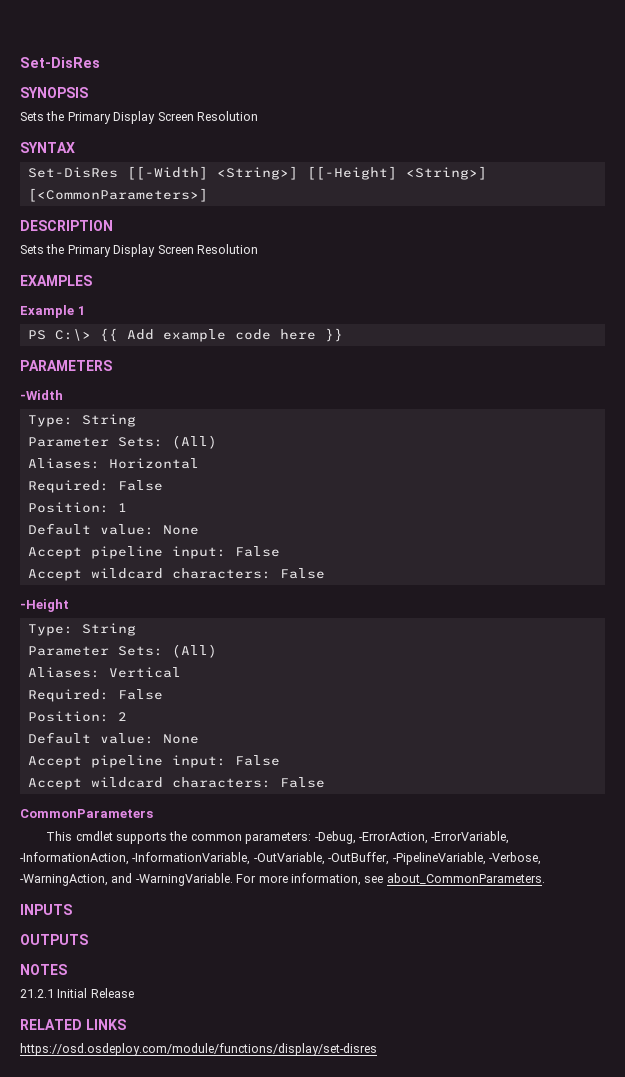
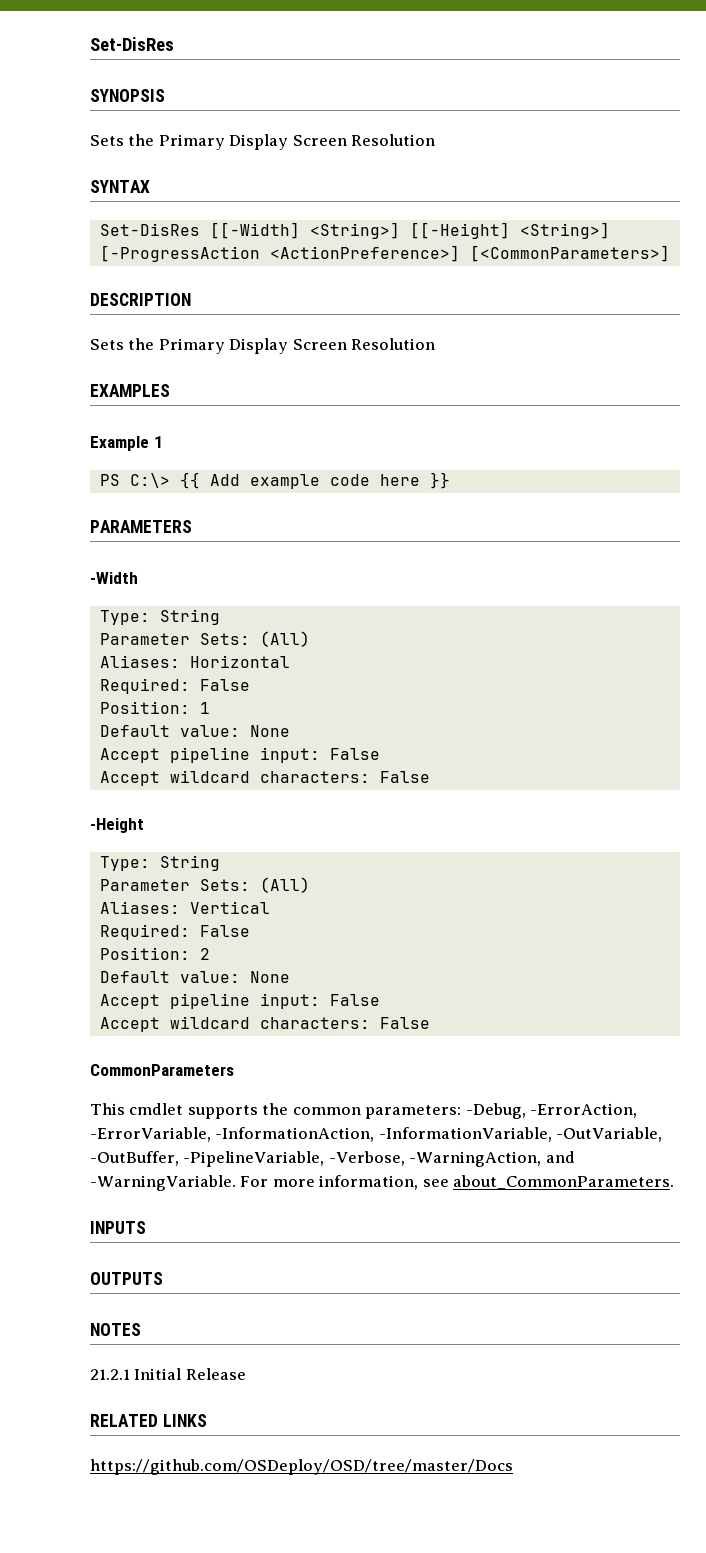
- Set-DisRes [[-Width] <String>] [[-Height] <String>] [<CommonParameters>]
+ Set-DisRes [[-Width] <String>] [[-Height] <String>] [-ProgressAction <ActionPreference>] [<CommonParameters>]
- https://osd.osdeploy.com/module/functions/display/set-disres
+ https://github.com/OSDeploy/OSD/tree/master/Docs

